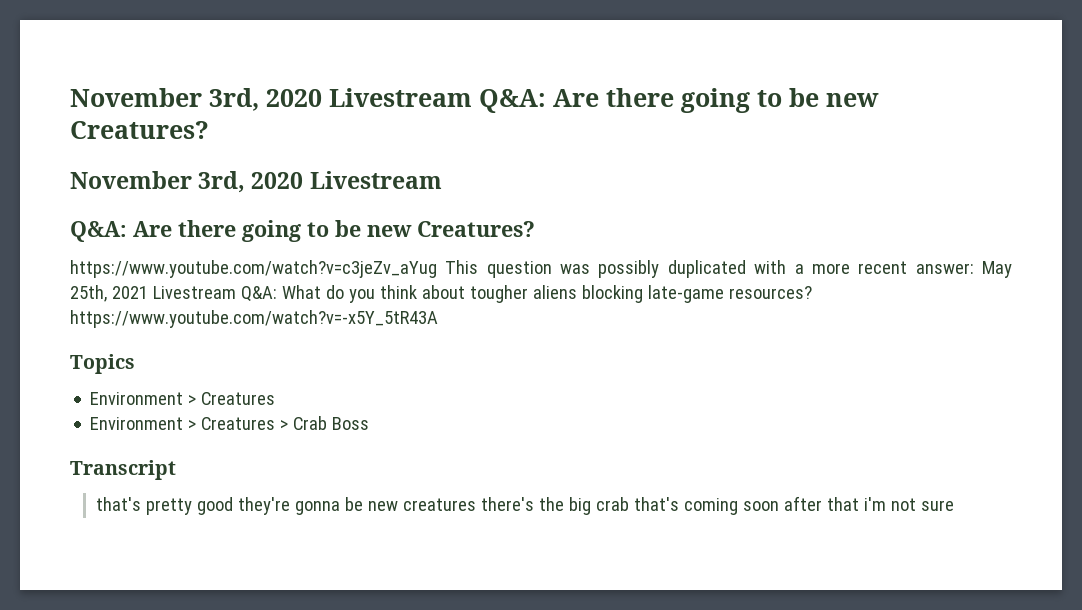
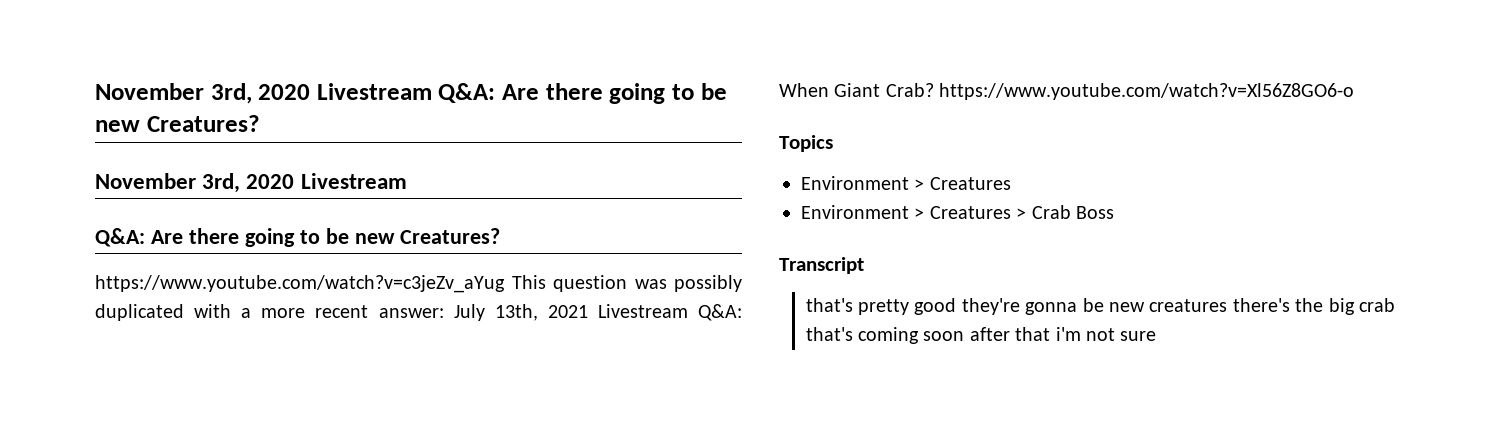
- https://www.youtube.com/watch?v=c3jeZv_aYug This question was possibly duplicated with a more recent answer: May 25th, 2021 Livestream Q&A: What do you think about tougher aliens blocking late-game resources? https://www.youtube.com/watch?v=-x5Y_5tR43A
+ https://www.youtube.com/watch?v=c3jeZv_aYug This question was possibly duplicated with a more recent answer: July 13th, 2021 Livestream Q&A: When Giant Crab? https://www.youtube.com/watch?v=Xl56Z8GO6-o

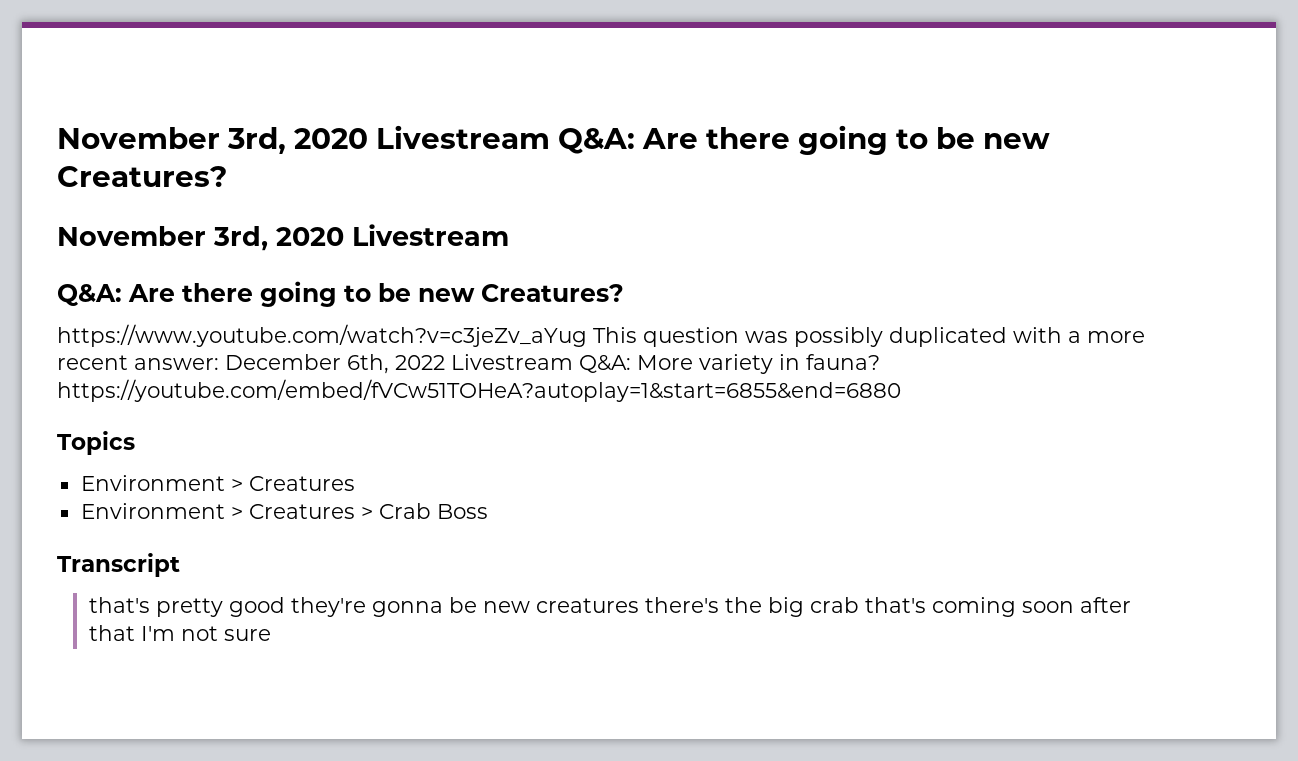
- https://www.youtube.com/watch?v=c3jeZv_aYug This question was possibly duplicated with a more recent answer: July 13th, 2021 Livestream Q&A: When Giant Crab? https://www.youtube.com/watch?v=Xl56Z8GO6-o
+ https://www.youtube.com/watch?v=c3jeZv_aYug This question was possibly duplicated with a more recent answer: December 6th, 2022 Livestream Q&A: More variety in fauna? https://youtube.com/embed/fVCw51TOHeA?autoplay=1&start=6855&end=6880
- that's pretty good they're gonna be new creatures there's the big crab that's coming soon after that i'm not sure
+ that's pretty good they're gonna be new creatures there's the big crab that's coming soon after that I'm not sure

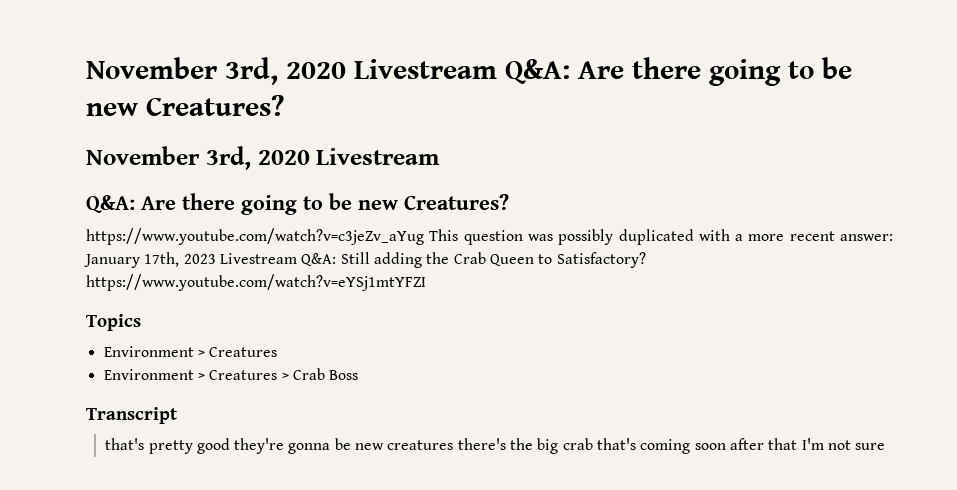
- https://www.youtube.com/watch?v=c3jeZv_aYug This question was possibly duplicated with a more recent answer: December 6th, 2022 Livestream Q&A: More variety in fauna? https://youtube.com/embed/fVCw51TOHeA?autoplay=1&start=6855&end=6880
+ https://www.youtube.com/watch?v=c3jeZv_aYug This question was possibly duplicated with a more recent answer: January 17th, 2023 Livestream Q&A: Still adding the Crab Queen to Satisfactory? https://www.youtube.com/watch?v=eYSj1mtYFZI

